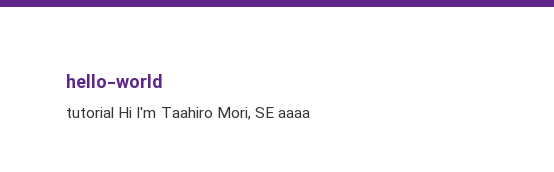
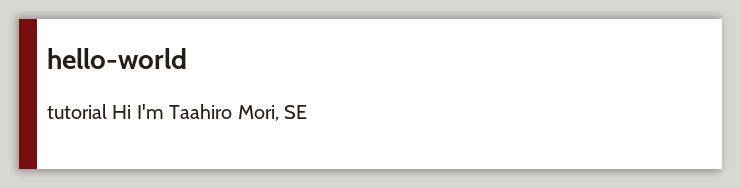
- tutorial Hi I'm Taahiro Mori, SE aaaa
+ tutorial Hi I'm Taahiro Mori, SE

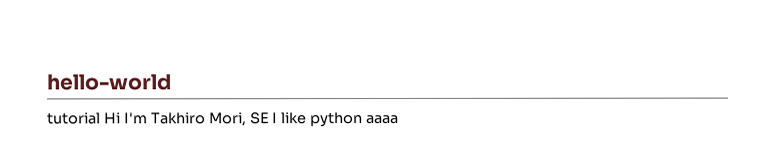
- tutorial Hi I'm Taahiro Mori, SE
+ tutorial Hi I'm Takhiro Mori, SE I like python aaaa

